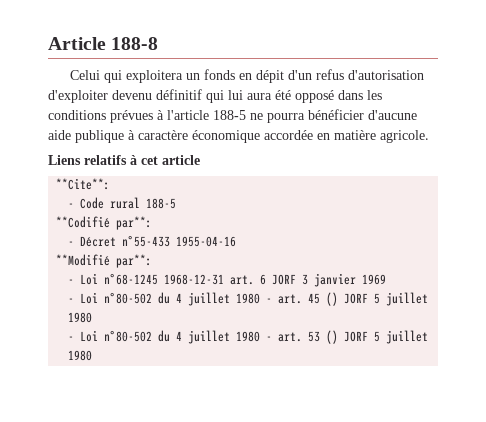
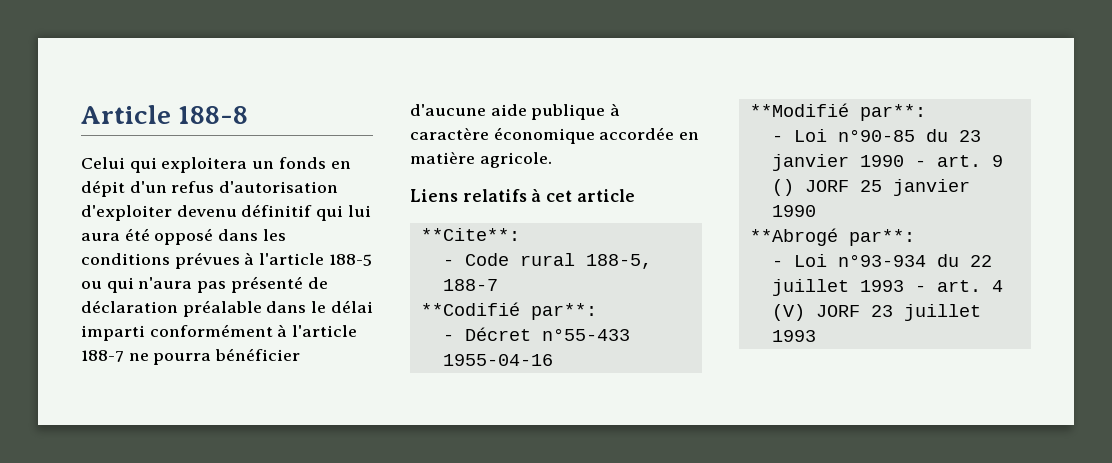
- Celui qui exploitera un fonds en dépit d'un refus d'autorisation d'exploiter devenu définitif qui lui aura été opposé dans les conditions prévues à l'article 188-5 ne pourra bénéficier d'aucune aide publique à caractère économique accordée en matière agricole.
+ Celui qui exploitera un fonds en dépit d'un refus d'autorisation d'exploiter devenu définitif qui lui aura été opposé dans les conditions prévues à l'article 188-5 ou qui n'aura pas présenté de déclaration préalable dans le délai imparti conformément à l'article 188-7 ne pourra bénéficier d'aucune aide publique à caractère économique accordée en matière agricole.
- - Code rural 188-5
+ - Code rural 188-5, 188-7
- - Loi n°68-1245 1968-12-31 art. 6 JORF 3 janvier 1969
- - Loi n°80-502 du 4 juillet 1980 - art. 45 () JORF 5 juillet 1980
- - Loi n°80-502 du 4 juillet 1980 - art. 53 () JORF 5 juillet 1980
+ - Loi n°90-85 du 23 janvier 1990 - art. 9 () JORF 25 janvier 1990
+ **Abrogé par**:
+ - Loi n°93-934 du 22 juillet 1993 - art. 4 (V) JORF 23 juillet 1993

